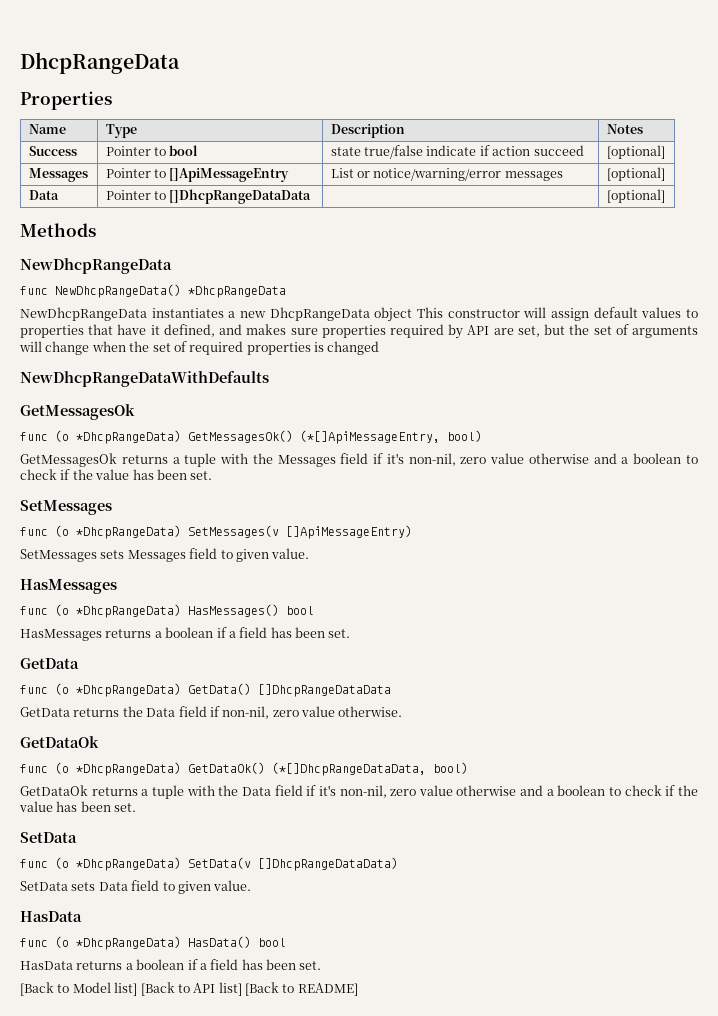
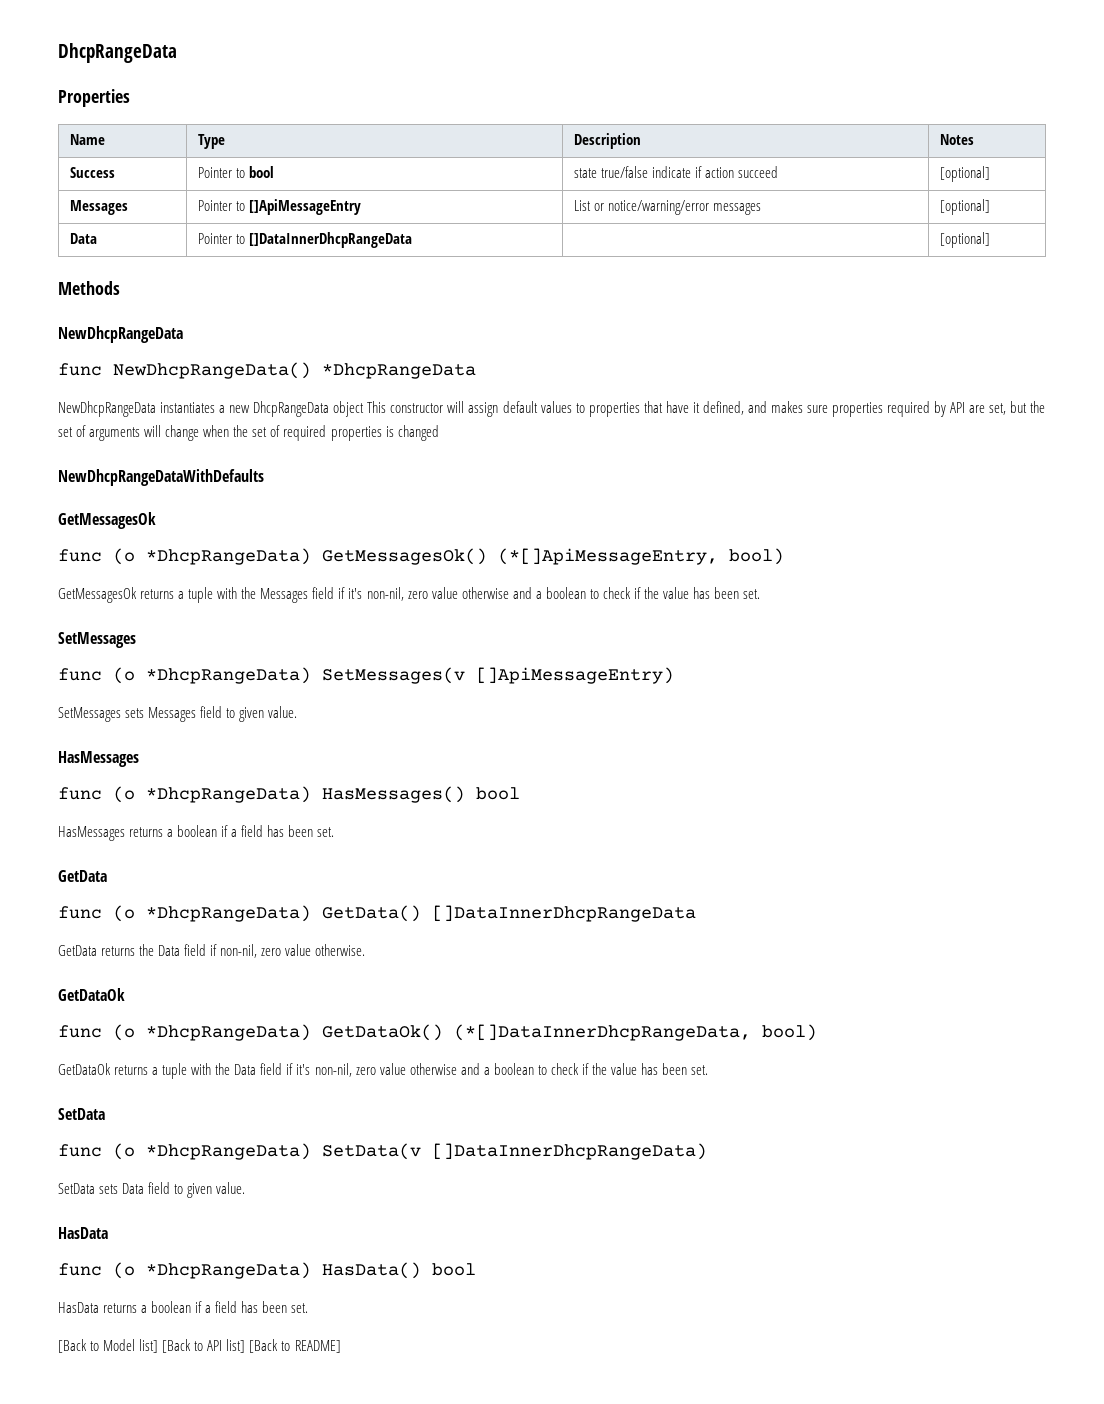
- Data | Pointer to []DhcpRangeDataData | | [optional]
+ Data | Pointer to []DataInnerDhcpRangeData | | [optional]
- func (o *DhcpRangeData) GetData() []DhcpRangeDataData
+ func (o *DhcpRangeData) GetData() []DataInnerDhcpRangeData
- func (o *DhcpRangeData) GetDataOk() (*[]DhcpRangeDataData, bool)
+ func (o *DhcpRangeData) GetDataOk() (*[]DataInnerDhcpRangeData, bool)
- func (o *DhcpRangeData) SetData(v []DhcpRangeDataData)
+ func (o *DhcpRangeData) SetData(v []DataInnerDhcpRangeData)

